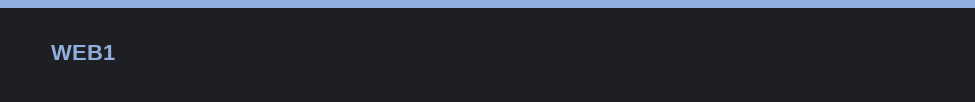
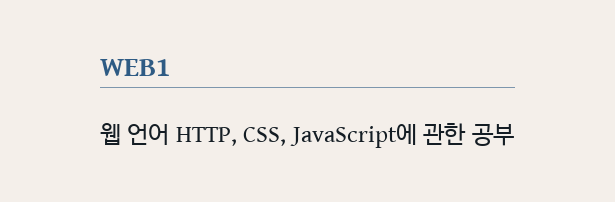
+ 웹 언어 HTTP, CSS, JavaScript에 관한 공부

